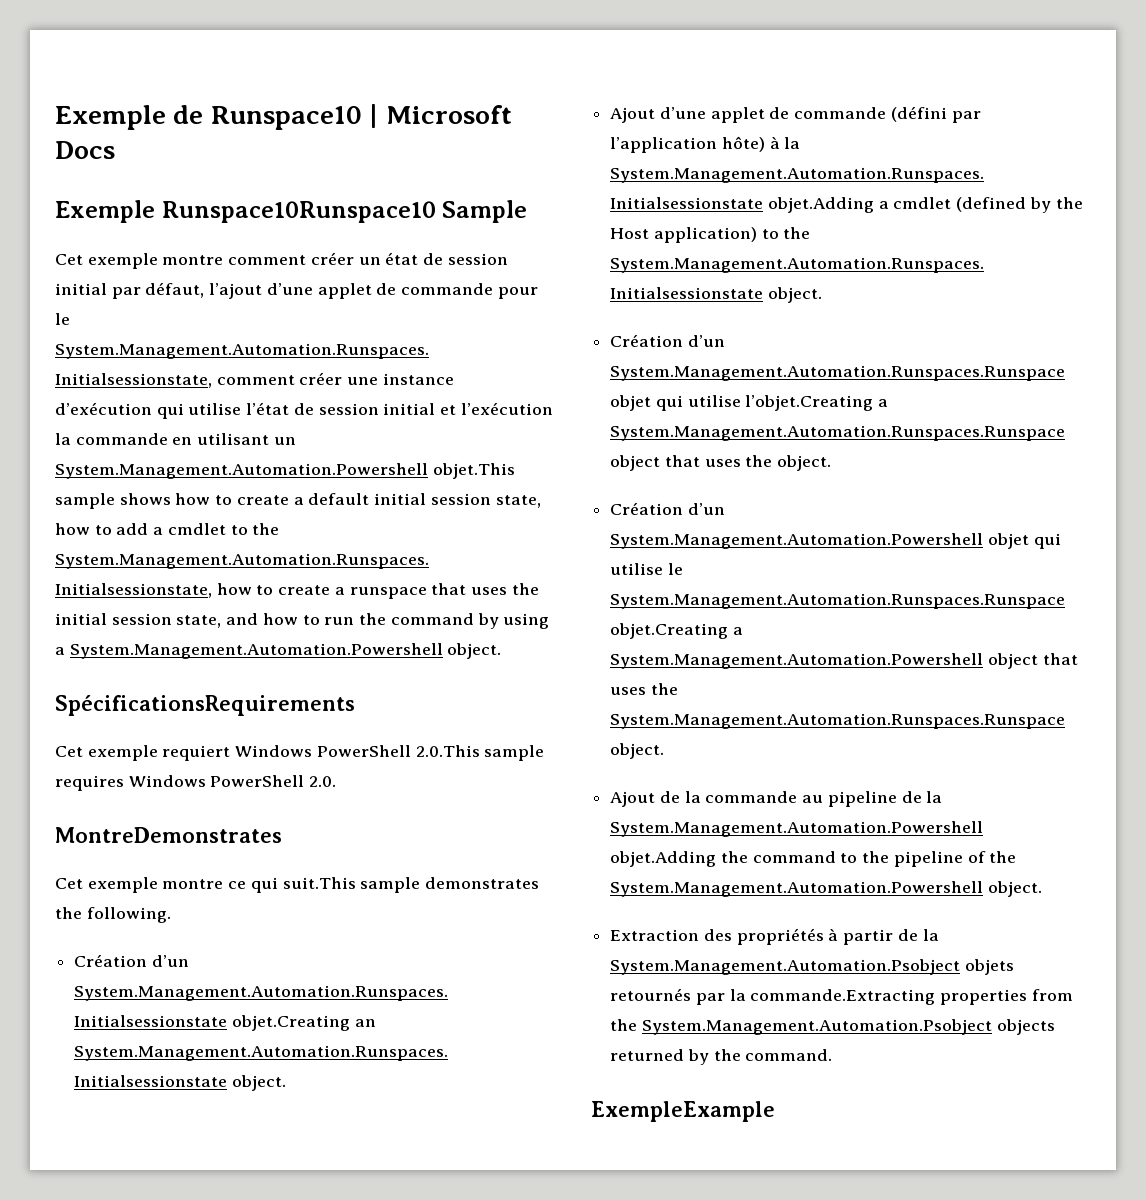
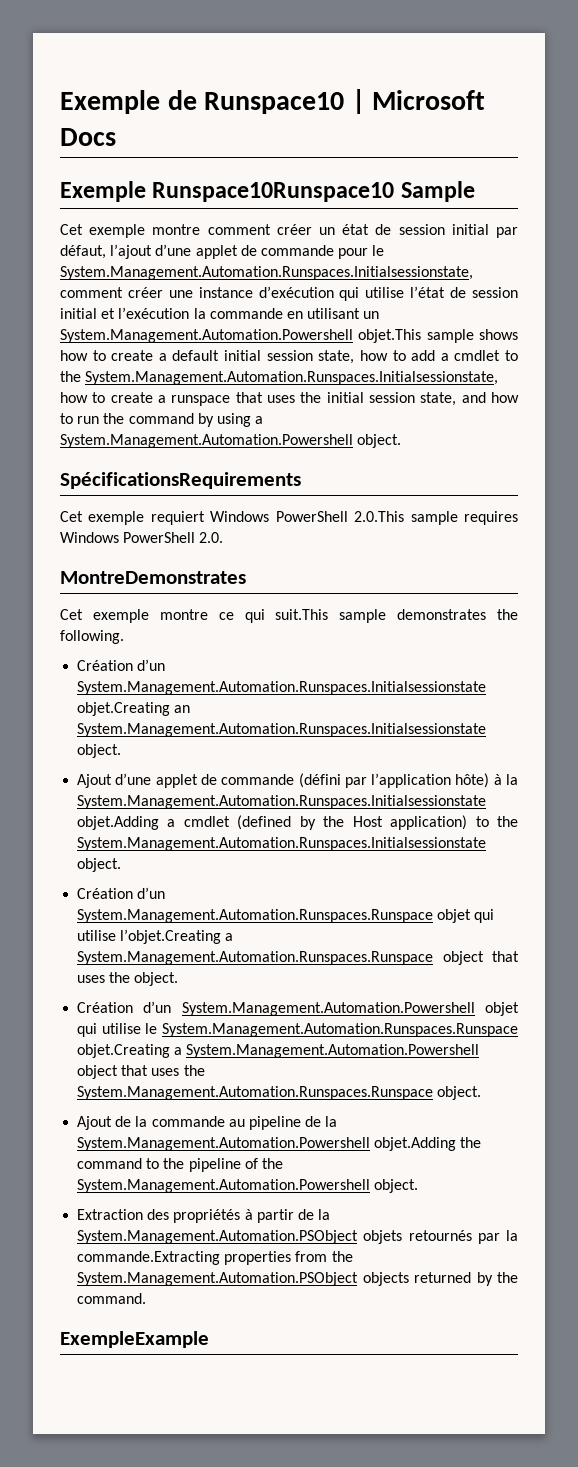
- Extraction des propriétés à partir de la System.Management.Automation.Psobject objets retournés par la commande.Extracting properties from the System.Management.Automation.Psobject objects returned by the command.
+ Extraction des propriétés à partir de la System.Management.Automation.PSObject objets retournés par la commande.Extracting properties from the System.Management.Automation.PSObject objects returned by the command.

